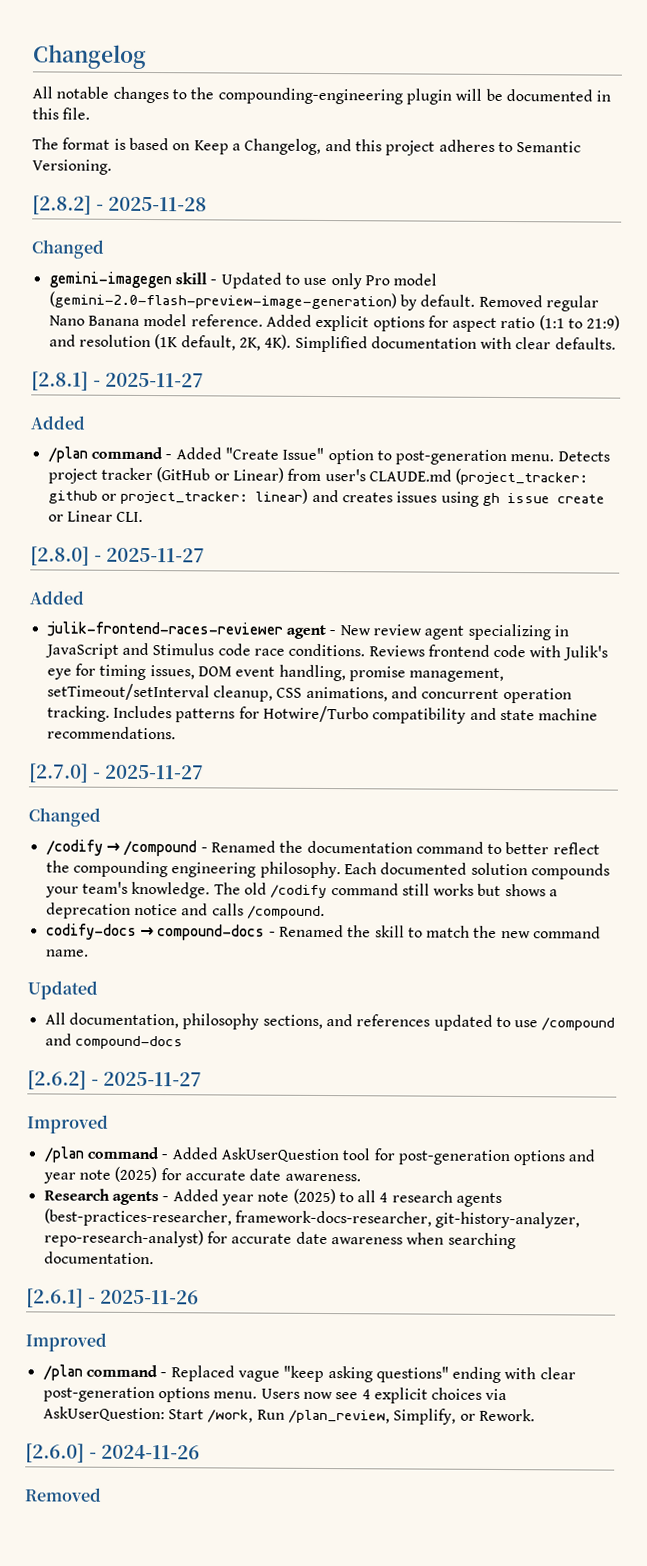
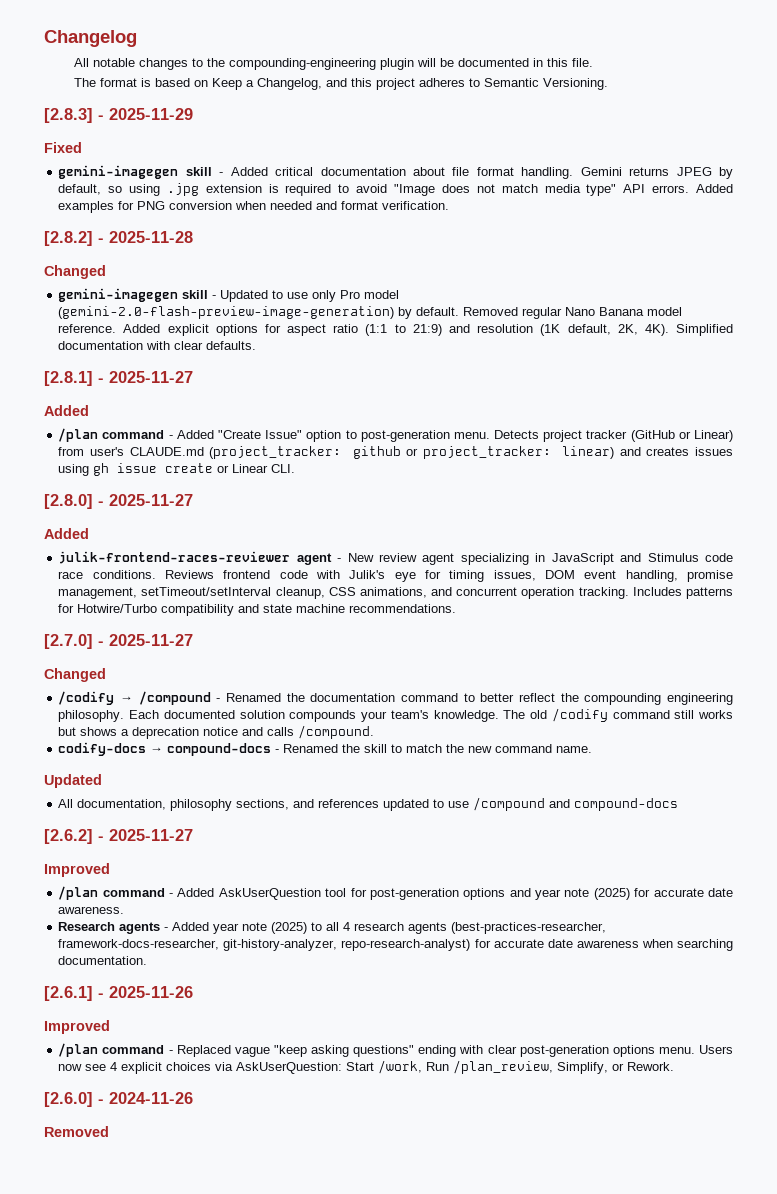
+ [2.8.3] - 2025-11-29
+ Fixed
+ gemini-imagegen skill - Added critical documentation about file format handling. Gemini returns JPEG by default, so using .jpg extension is required to avoid "Image does not match media type" API errors. Added examples for PNG conversion when needed and format verification.

